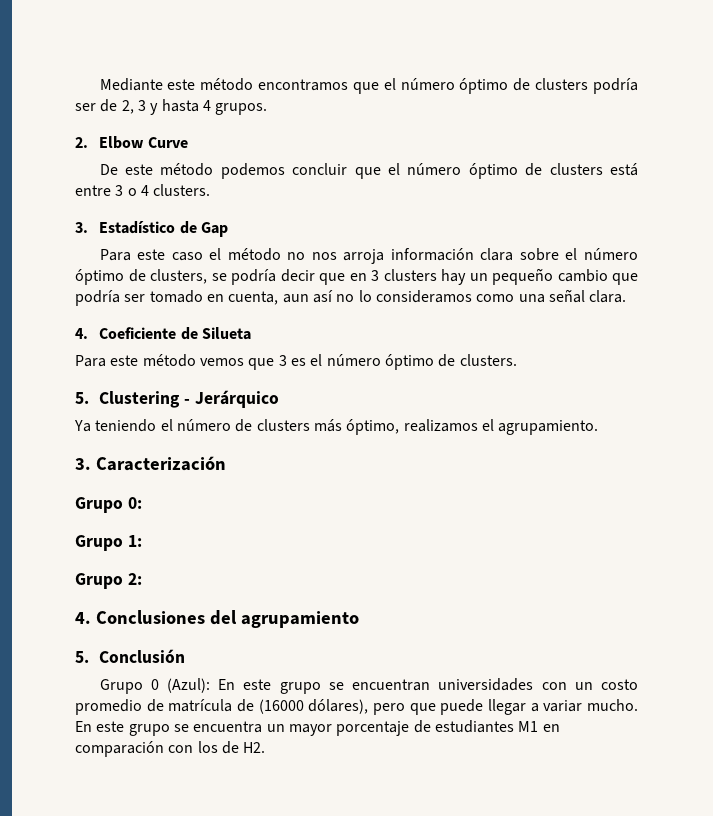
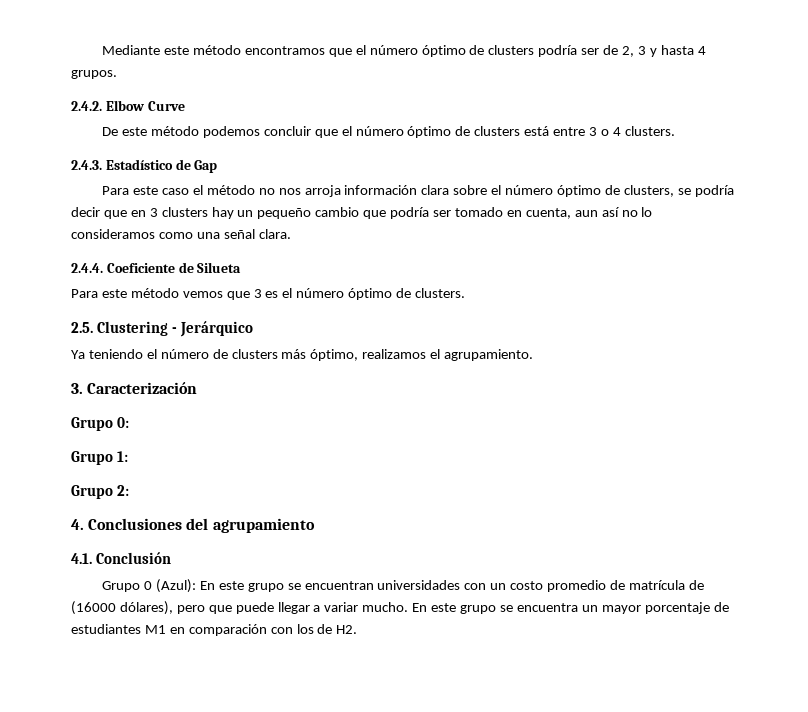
- 2. Elbow Curve
+ 2.4.2. Elbow Curve
- 3. Estadístico de Gap
+ 2.4.3. Estadístico de Gap
- 4. Coeficiente de Silueta
+ 2.4.4. Coeficiente de Silueta
- 5. Clustering - Jerárquico
+ 2.5. Clustering - Jerárquico
- 5. Conclusión
+ 4.1. Conclusión

